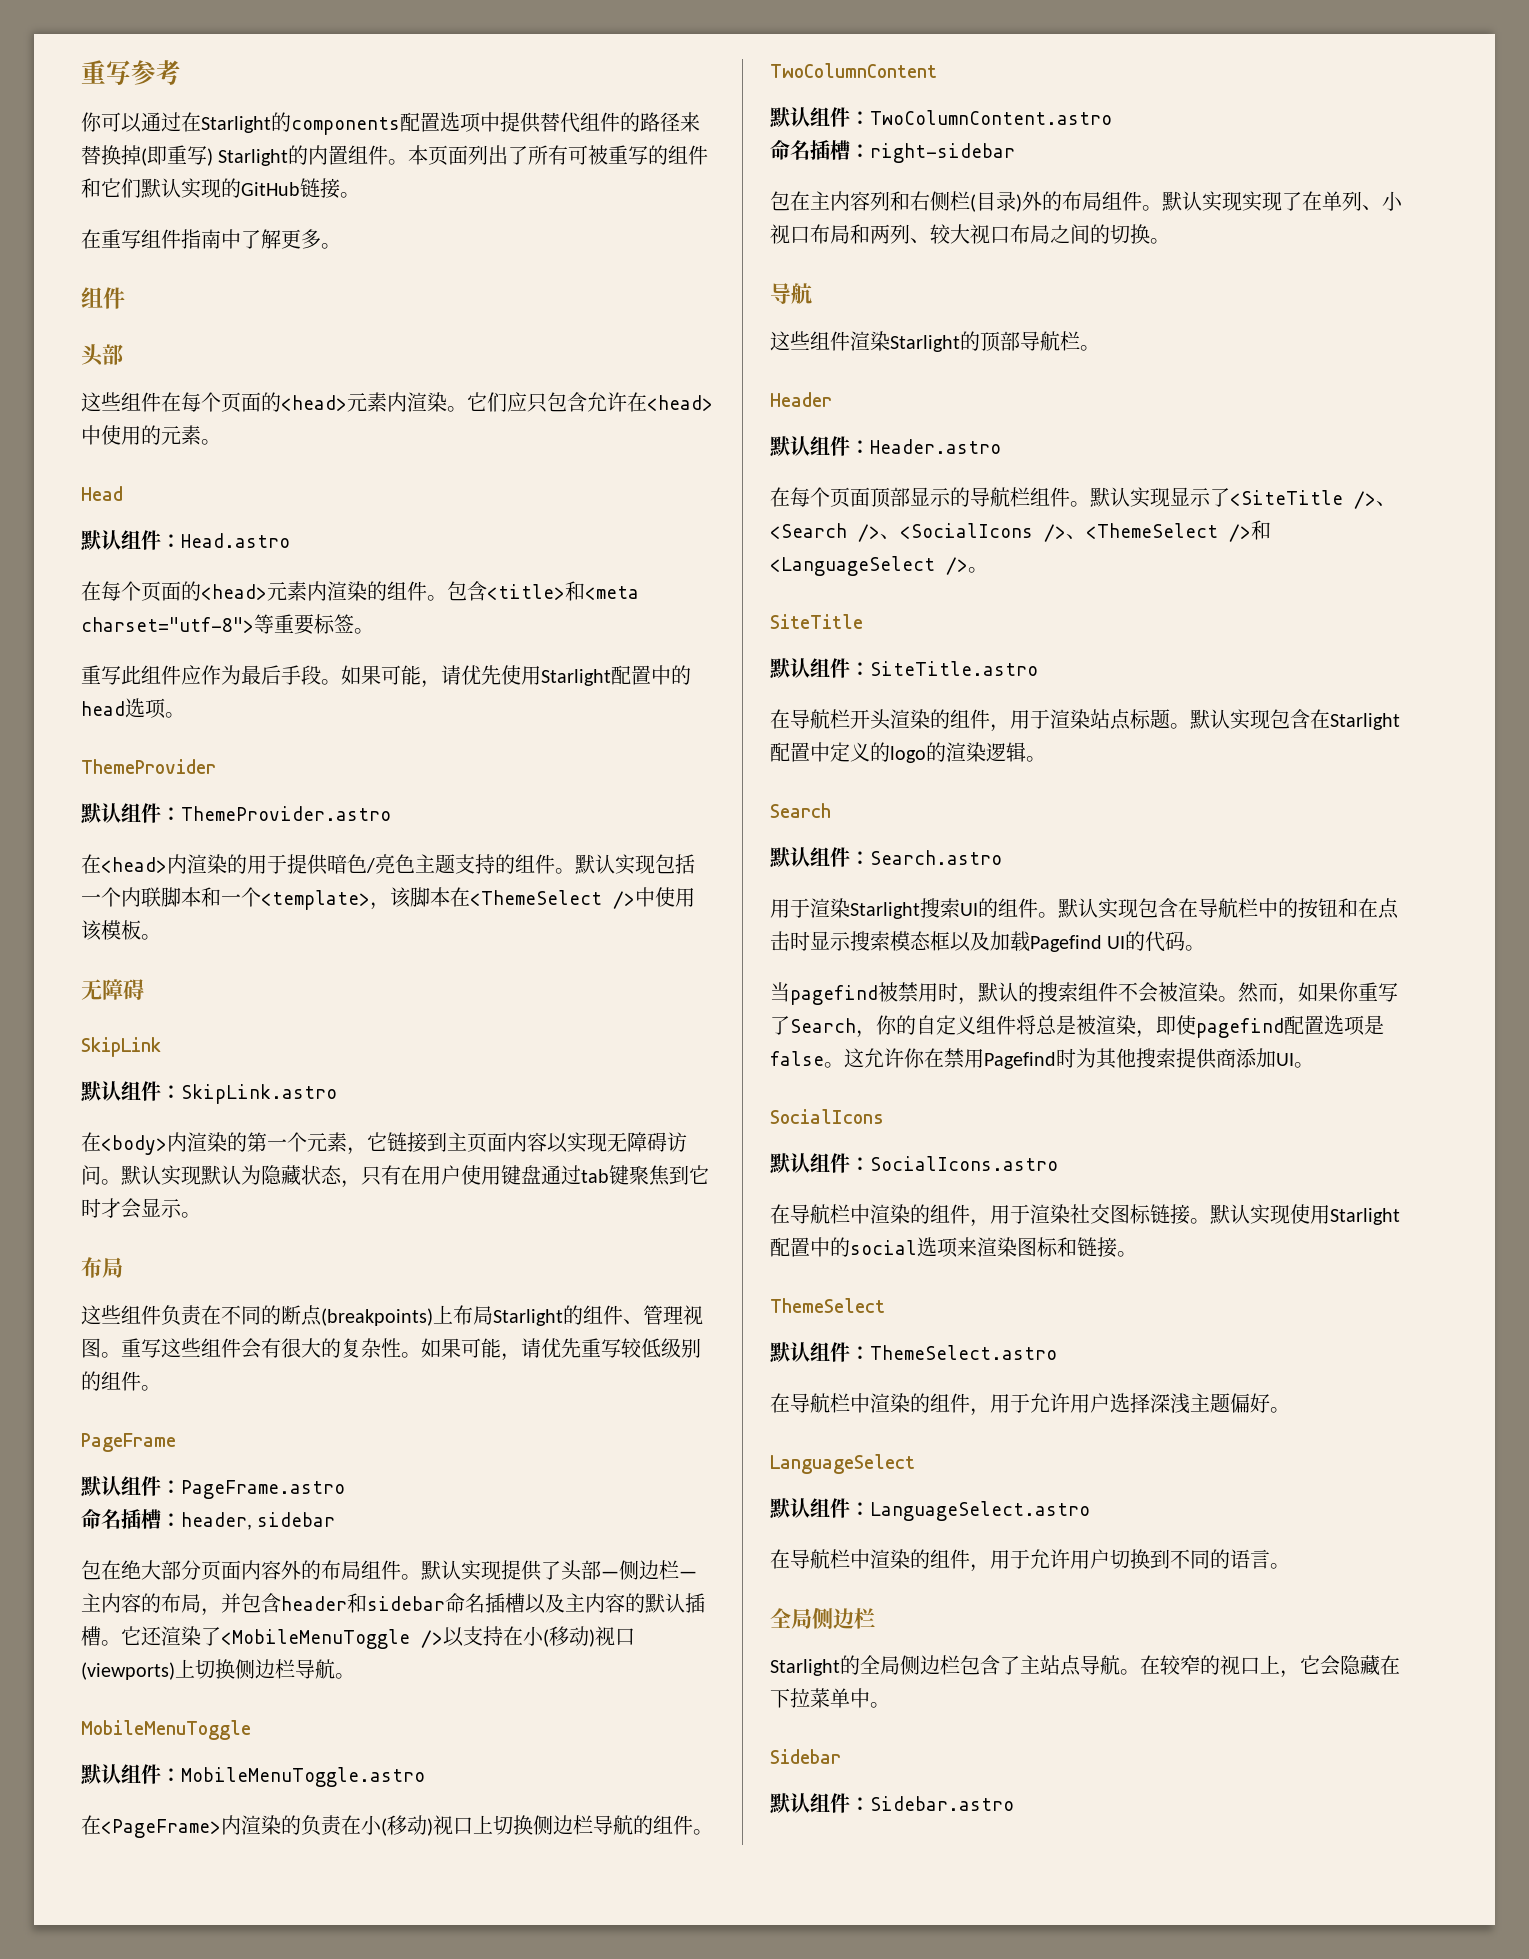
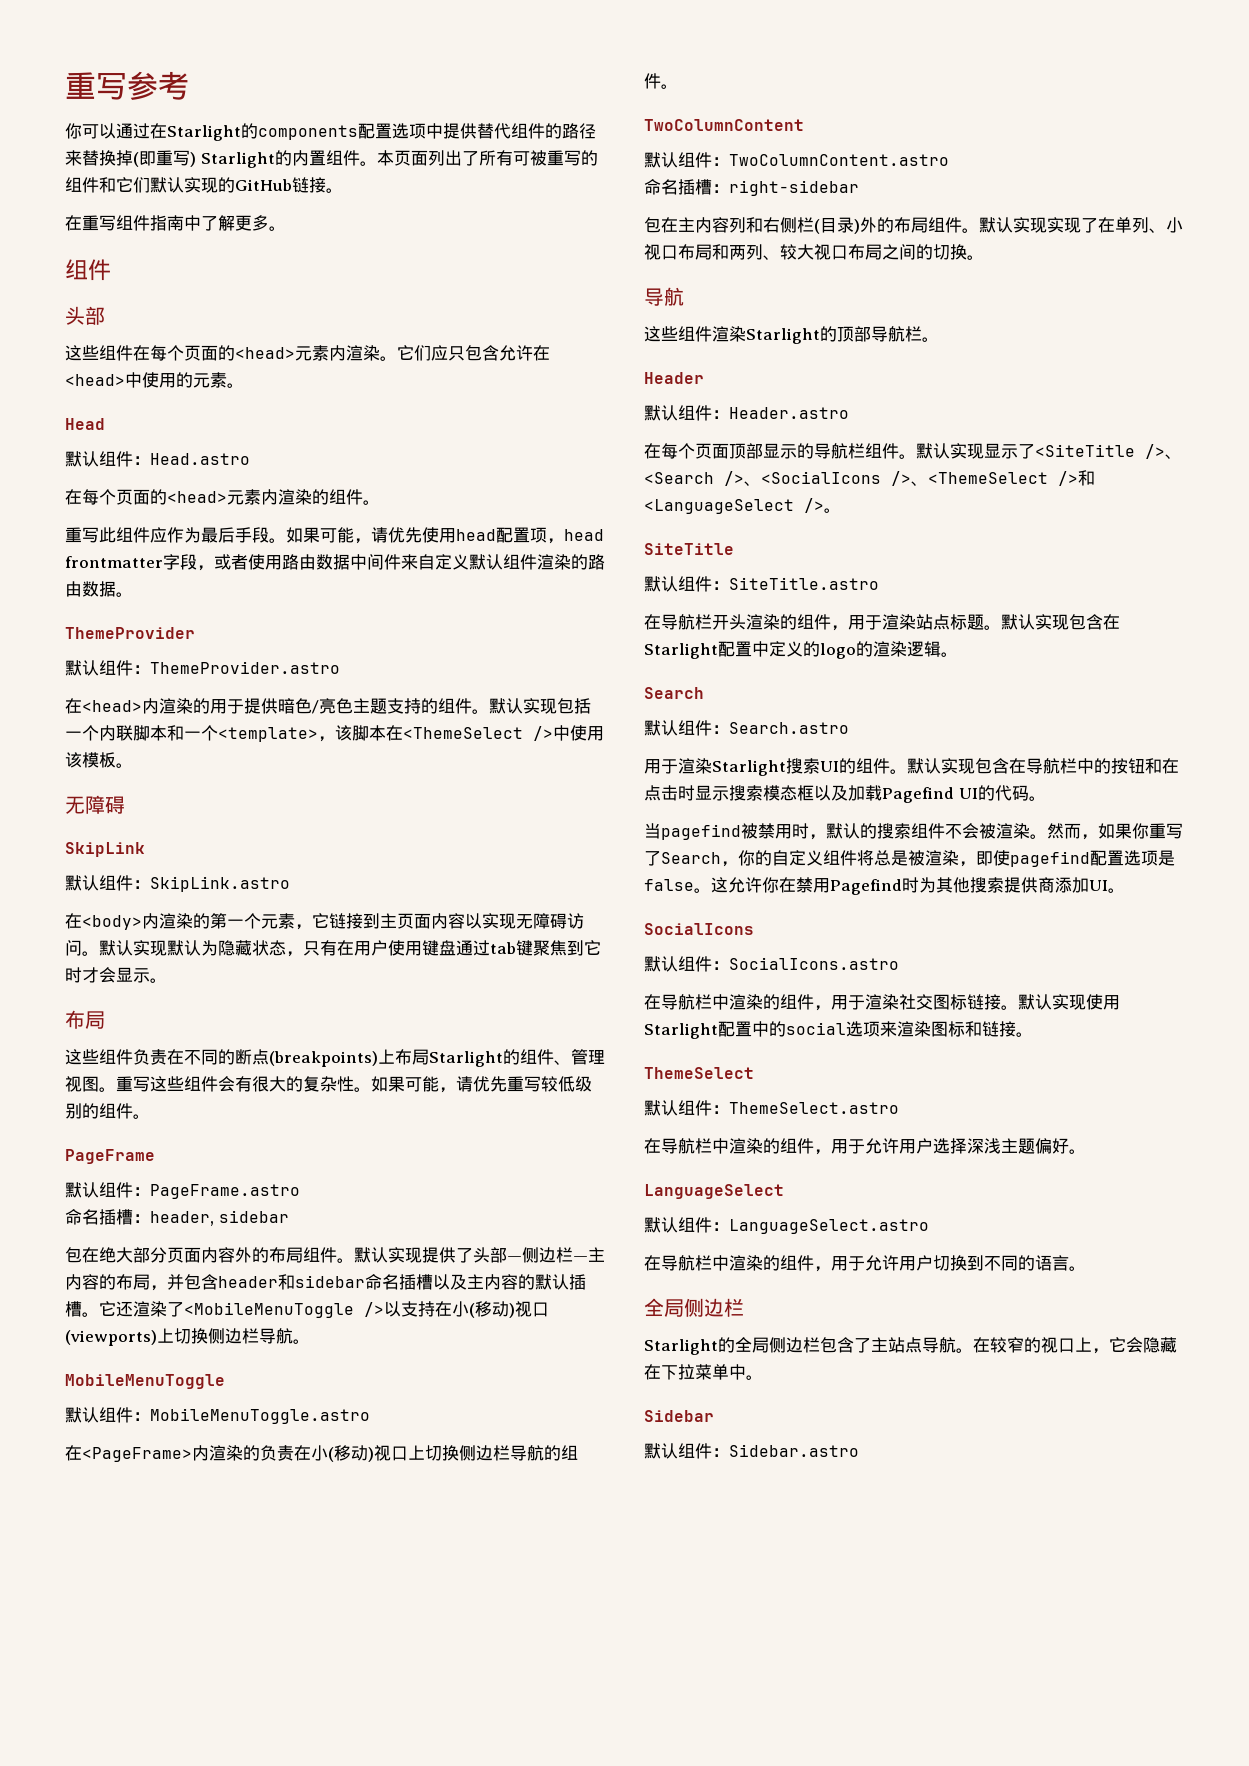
- 包含<title>和<meta charset="utf-8">等重要标签。
- 如果可能，请优先使用Starlight配置中的head选项。
+ 如果可能，请优先使用head配置项，head frontmatter字段，或者使用路由数据中间件来自定义默认组件渲染的路由数据。

